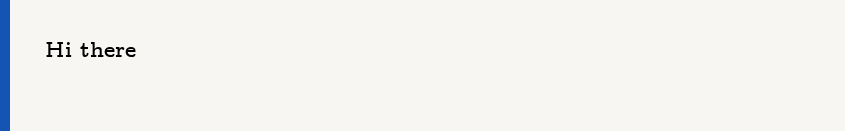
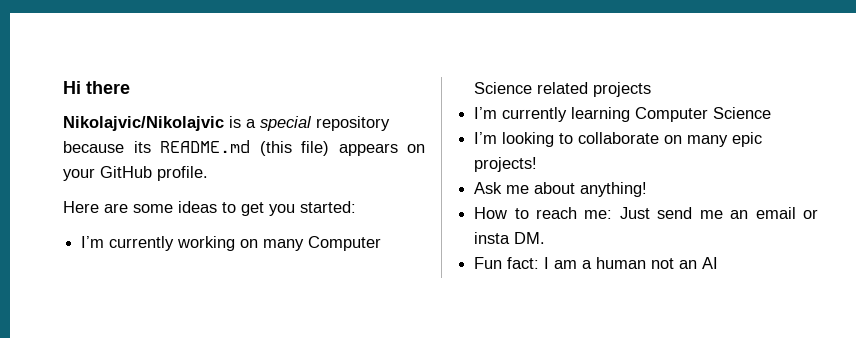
+ Nikolajvic/Nikolajvic is a special repository because its README.md (this file) appears on your GitHub profile.
+ Here are some ideas to get you started:
+ I’m currently working on many Computer Science related projects
+ I’m currently learning Computer Science
+ I’m looking to collaborate on many epic projects!
+ Ask me about anything!
+ How to reach me: Just send me an email or insta DM.
+ Fun fact: I am a human not an AI

